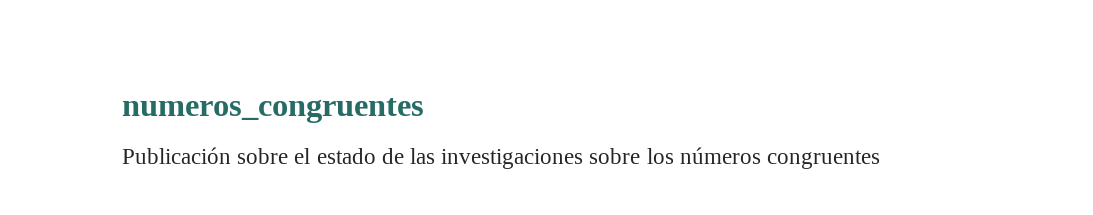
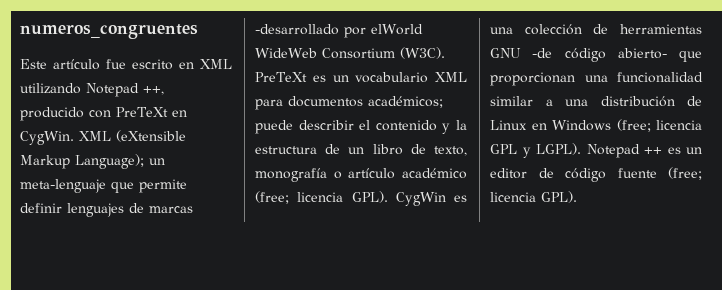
- Publicación sobre el estado de las investigaciones sobre los números congruentes
+ Este artículo fue escrito en XML utilizando Notepad ++, producido con PreTeXt en CygWin. XML (eXtensible Markup Language); un meta-lenguaje que permite definir lenguajes de marcas -desarrollado por elWorld WideWeb Consortium (W3C). PreTeXt es un vocabulario XML para documentos académicos; puede describir el contenido y la estructura de un libro de texto, monografía o artículo académico (free; licencia GPL). CygWin es una colección de herramientas GNU -de código abierto- que proporcionan una funcionalidad similar a una distribución de Linux en Windows (free; licencia GPL y LGPL). Notepad ++ es un editor de código fuente (free; licencia GPL).

